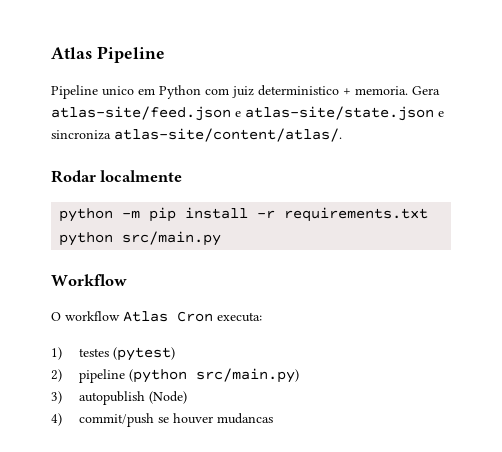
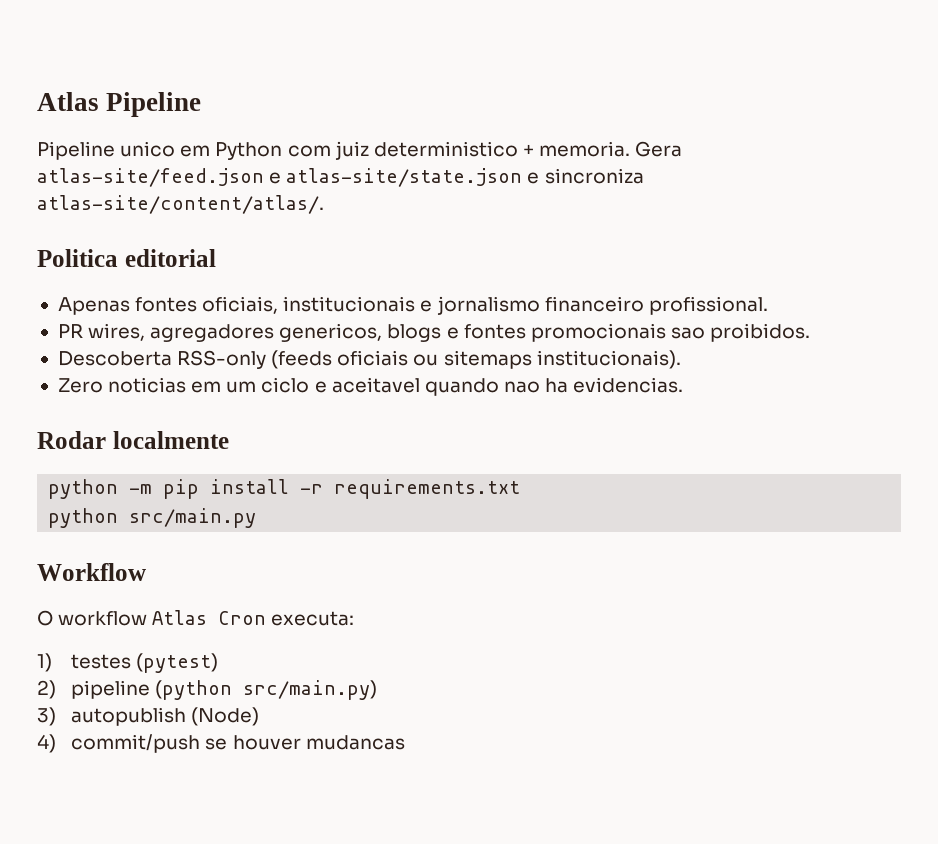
+ Politica editorial
+ Apenas fontes oficiais, institucionais e jornalismo financeiro profissional.
+ PR wires, agregadores genericos, blogs e fontes promocionais sao proibidos.
+ Descoberta RSS-only (feeds oficiais ou sitemaps institucionais).
+ Zero noticias em um ciclo e aceitavel quando nao ha evidencias.

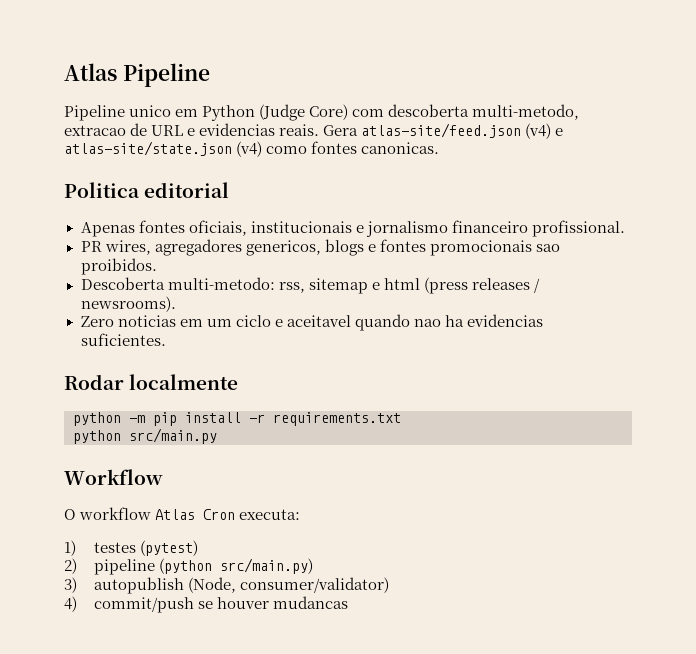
- Pipeline unico em Python com juiz deterministico + memoria.
+ Pipeline unico em Python (Judge Core) com descoberta multi-metodo, extracao de URL e evidencias reais.
- Gera atlas-site/feed.json e atlas-site/state.json e sincroniza atlas-site/content/atlas/.
+ Gera atlas-site/feed.json (v4) e atlas-site/state.json (v4) como fontes canonicas.
- Descoberta RSS-only (feeds oficiais ou sitemaps institucionais).
+ Descoberta multi-metodo: rss, sitemap e html (press releases / newsrooms).
- Zero noticias em um ciclo e aceitavel quando nao ha evidencias.
+ Zero noticias em um ciclo e aceitavel quando nao ha evidencias suficientes.
- 3) autopublish (Node)
+ 3) autopublish (Node, consumer/validator)

